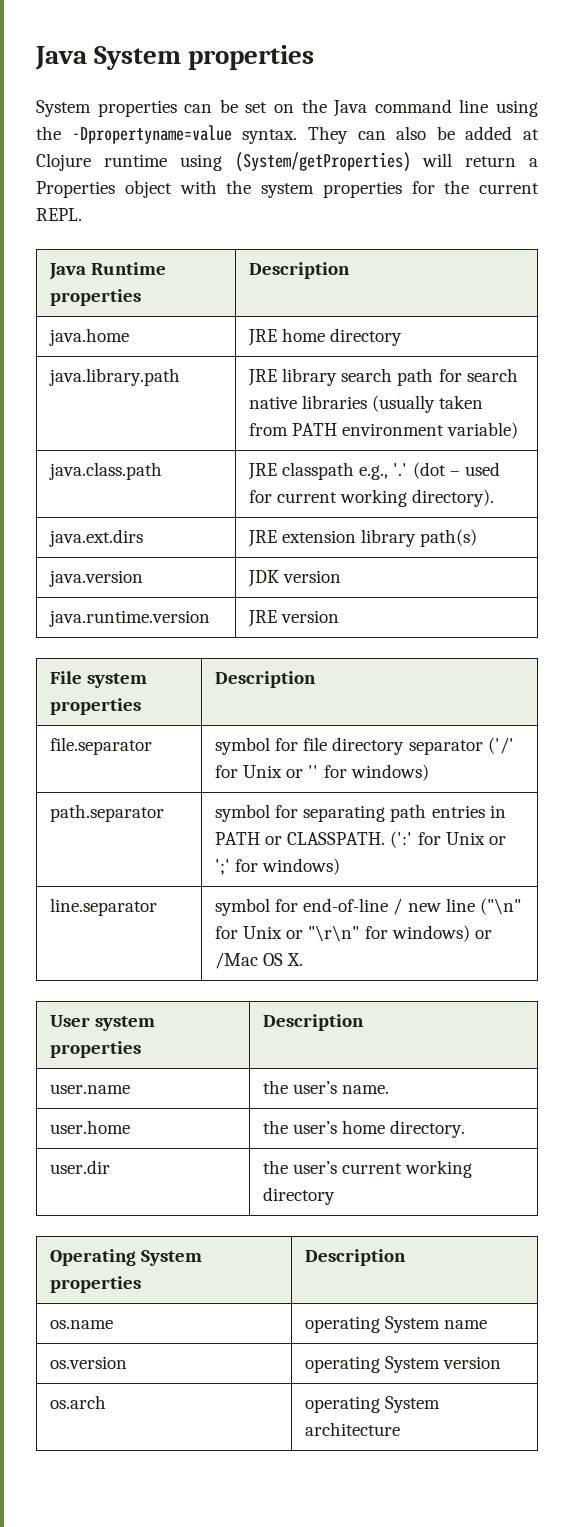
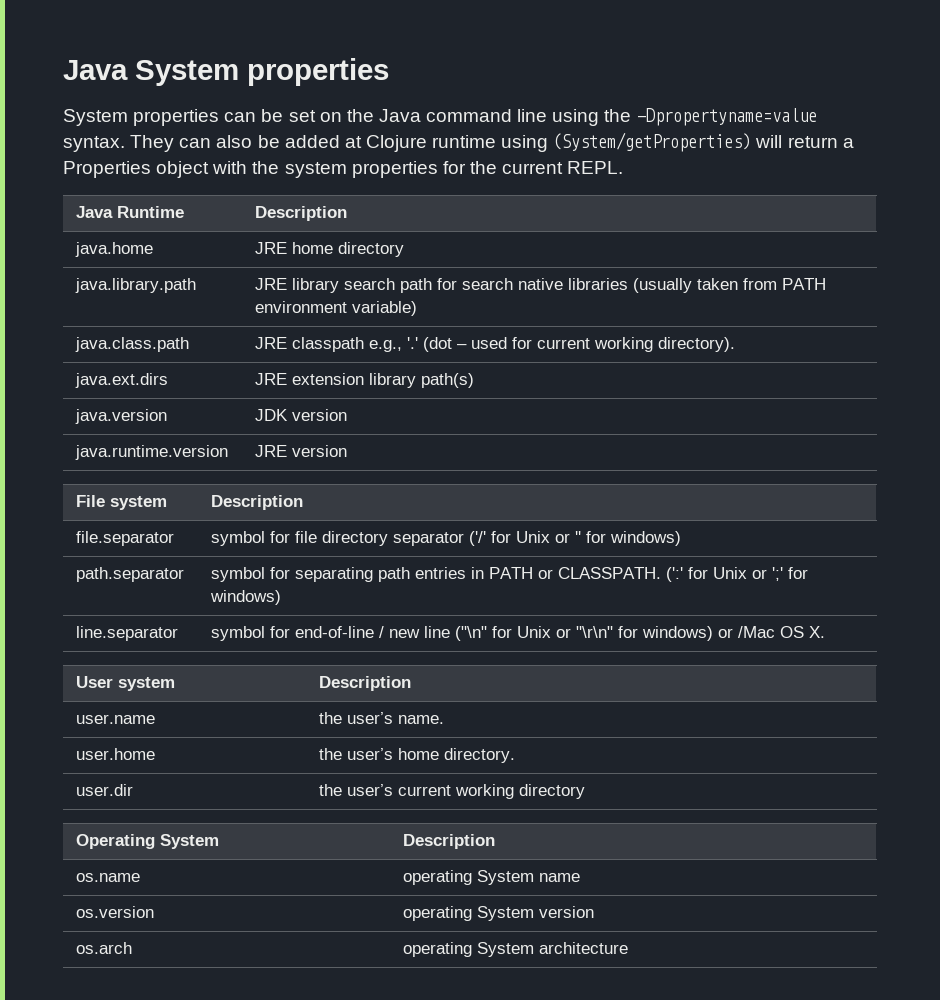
- Java Runtime properties | Description
+ Java Runtime | Description
- File system properties | Description
+ File system | Description
- User system properties | Description
+ User system | Description
- Operating System properties | Description
+ Operating System | Description

